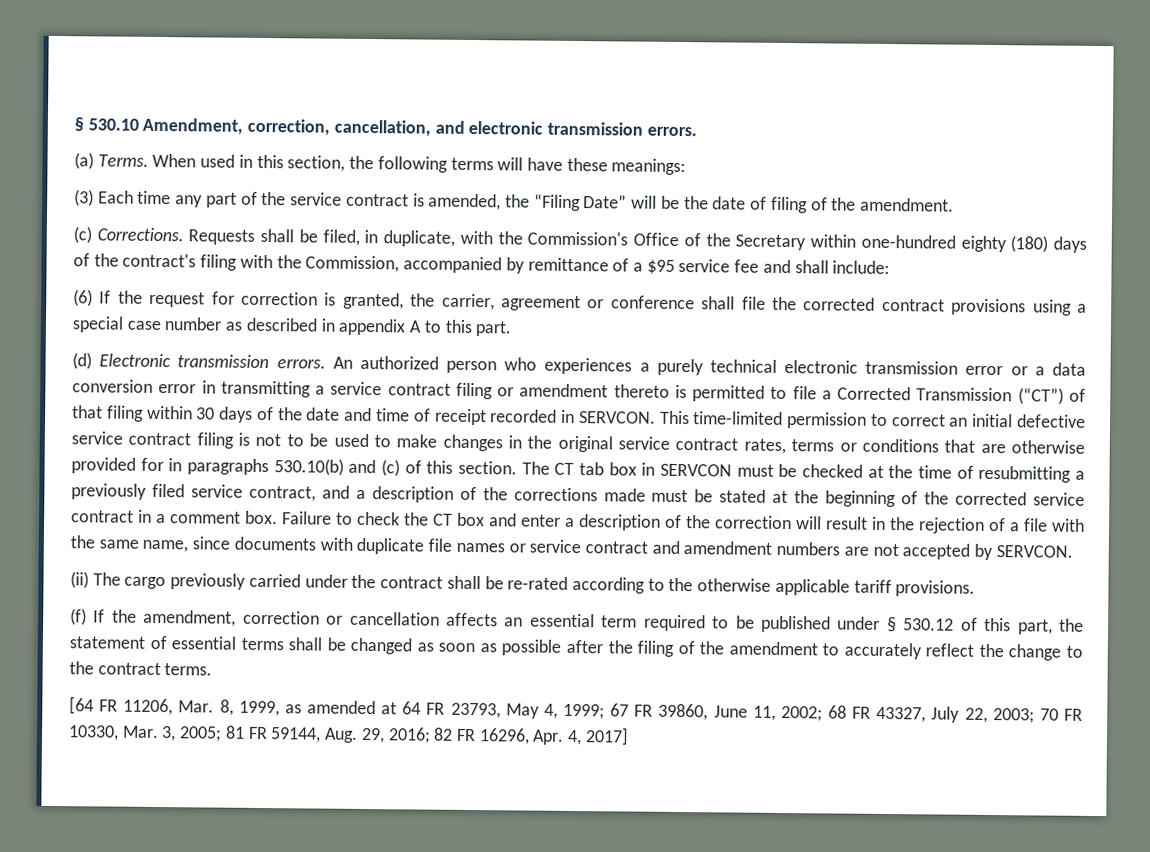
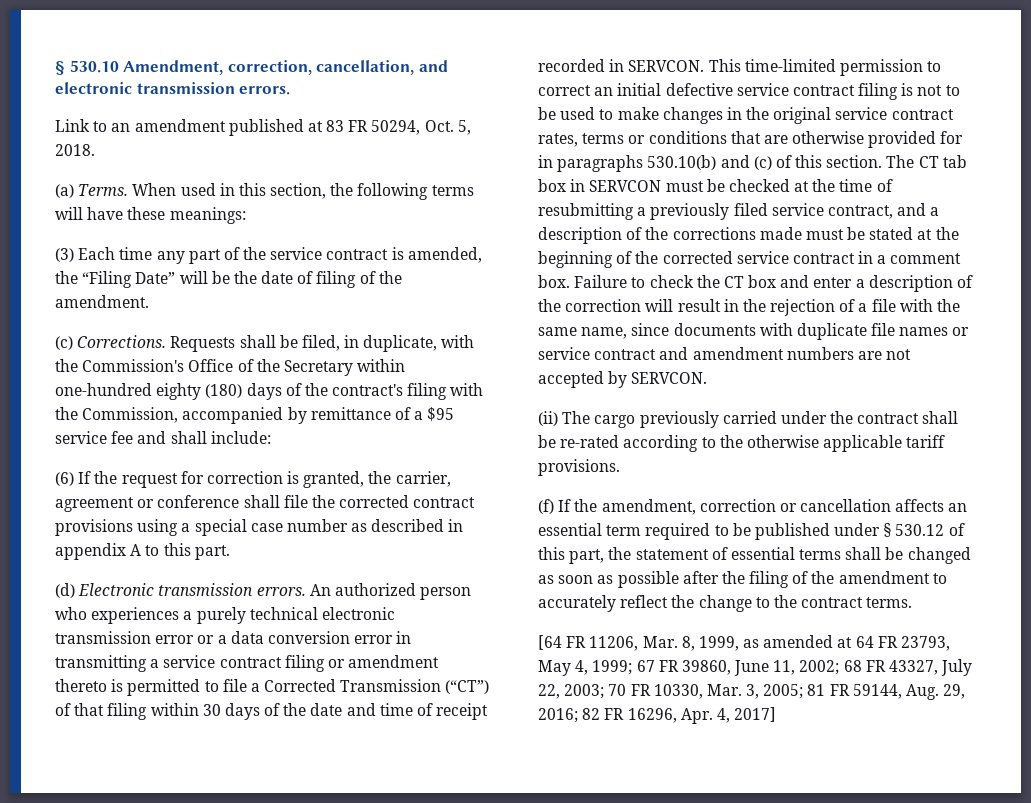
+ Link to an amendment published at 83 FR 50294, Oct. 5, 2018.

